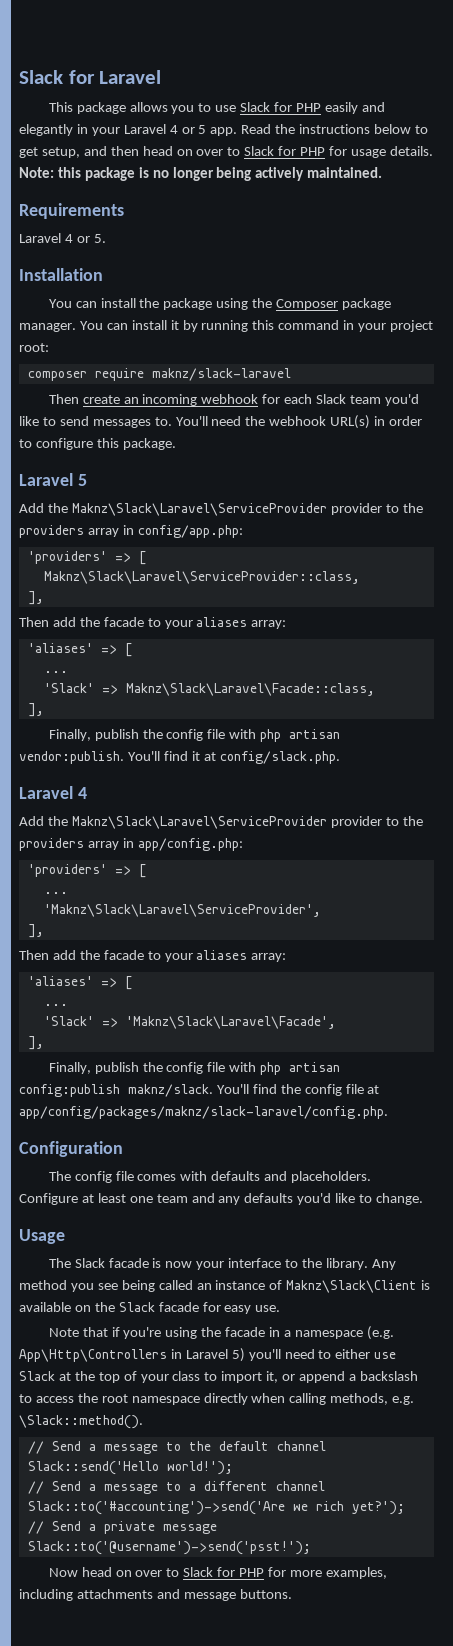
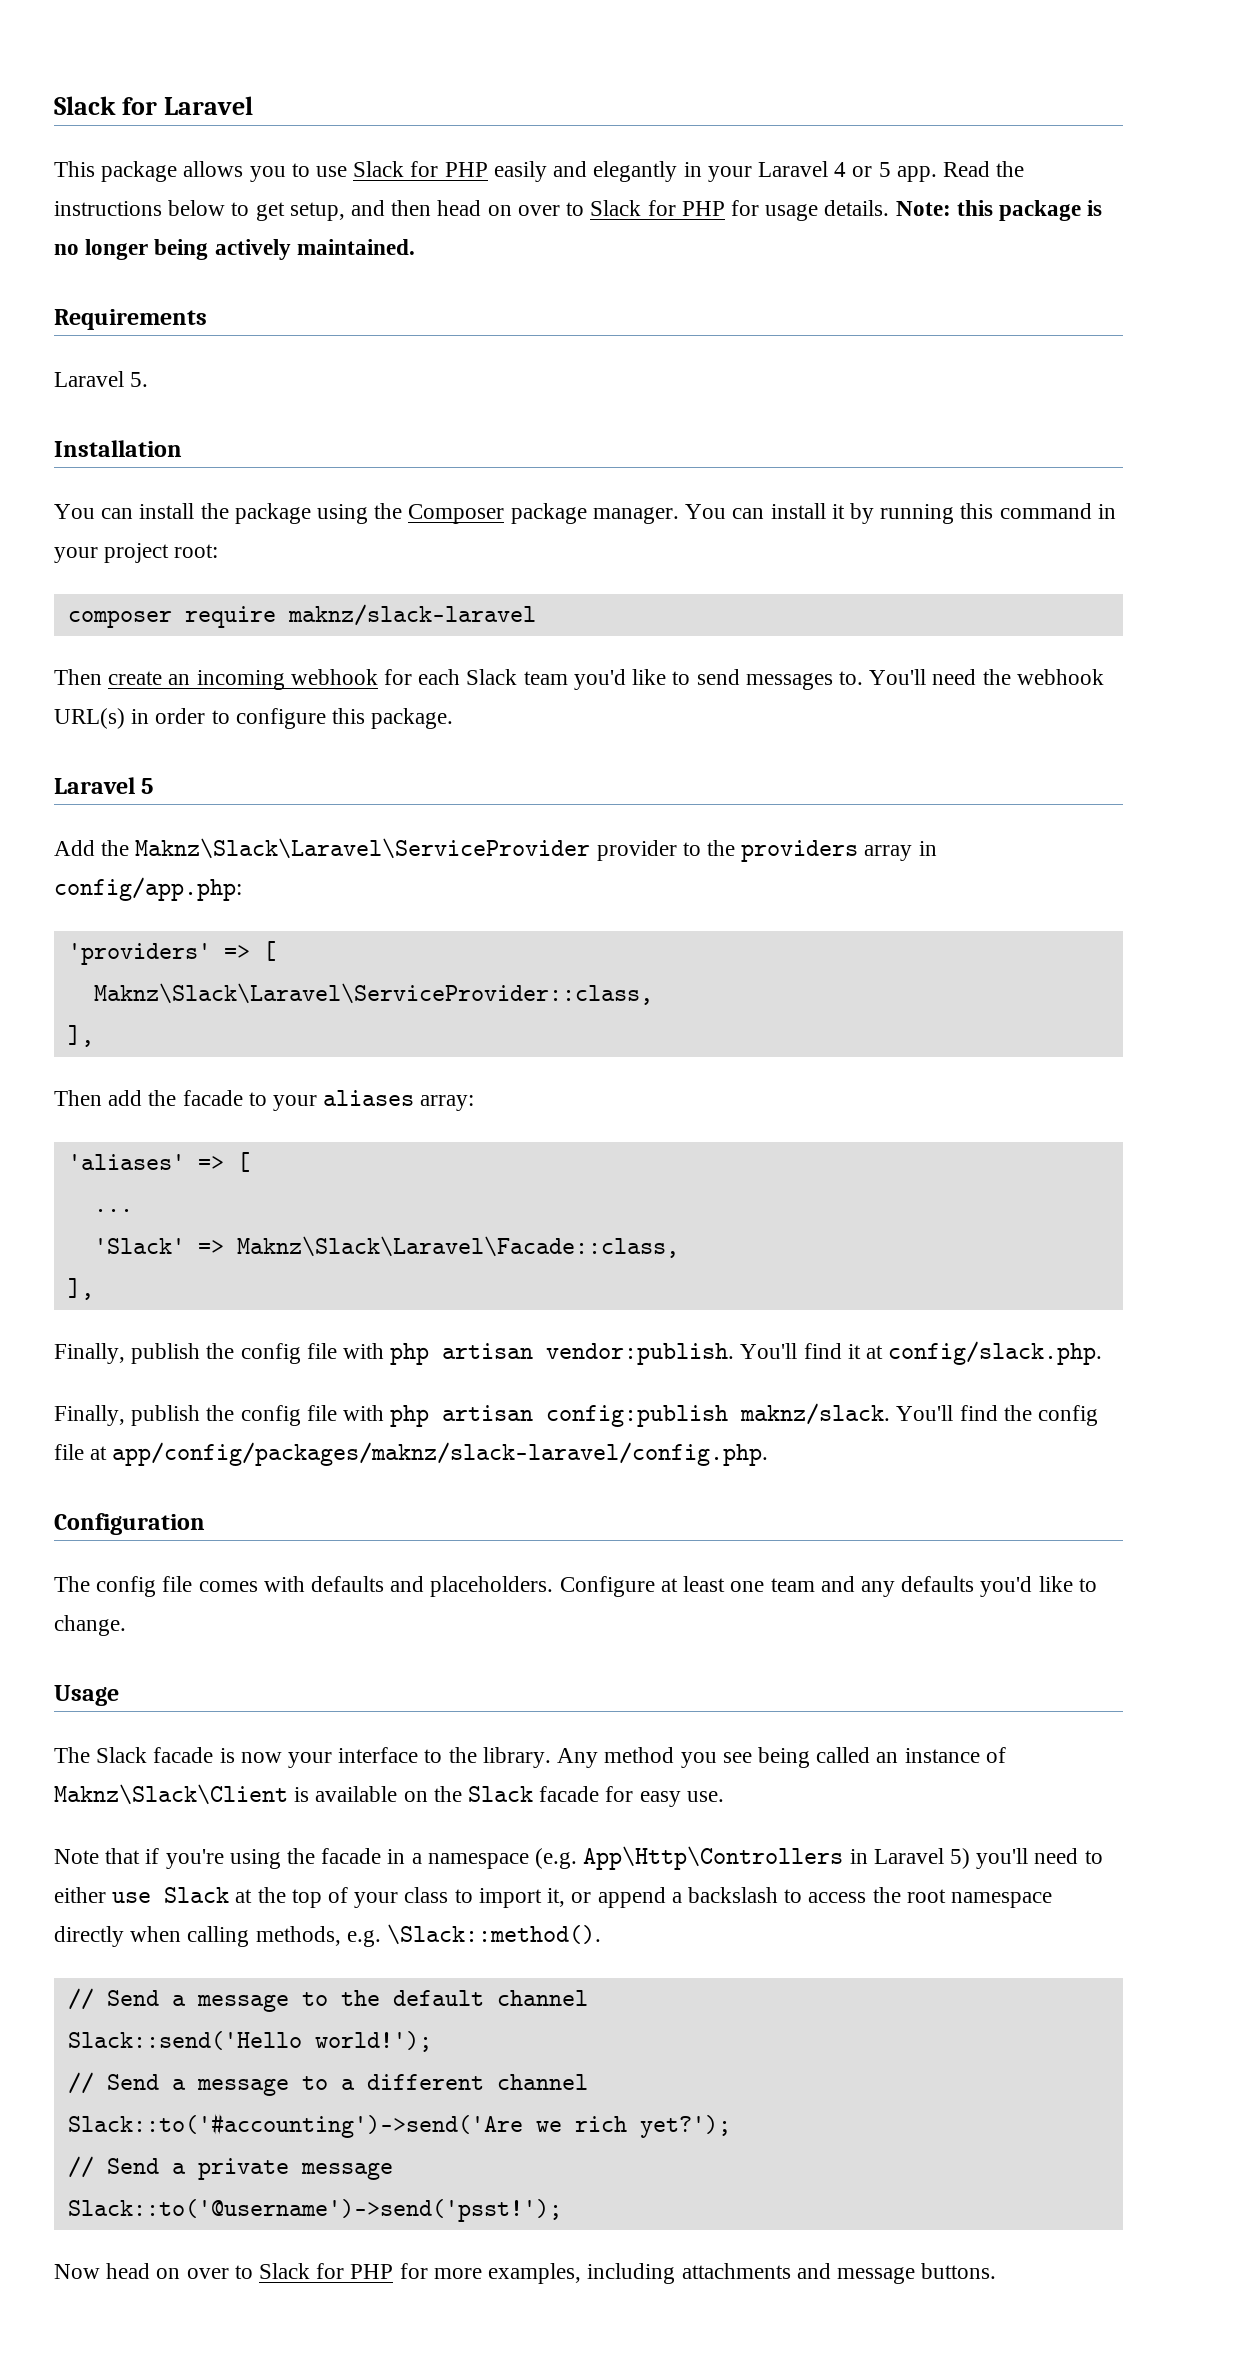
- Laravel 4 or 5.
+ Laravel 5.
  You'll find it at config/slack.php.
- Laravel 4
- Add the Maknz\Slack\Laravel\ServiceProvider provider to the providers array in app/config.php:
- 'providers' => [
- ...
- 'Maknz\Slack\Laravel\ServiceProvider',
- ],
- Then add the facade to your aliases array:
- 'aliases' => [
- ...
- 'Slack' => 'Maknz\Slack\Laravel\Facade',
- ],

